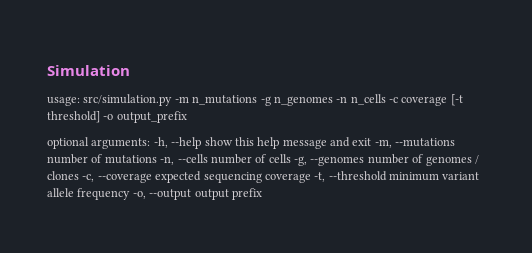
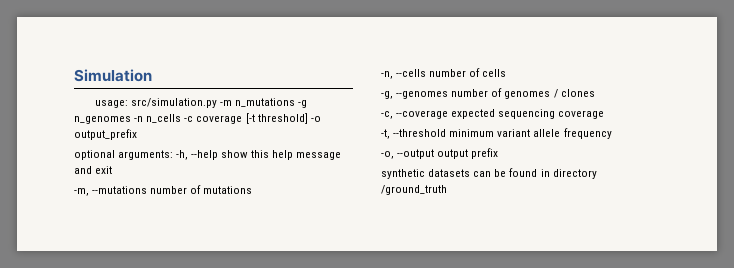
- optional arguments: -h, --help show this help message and exit -m, --mutations number of mutations -n, --cells number of cells -g, --genomes number of genomes / clones -c, --coverage expected sequencing coverage -t, --threshold minimum variant allele frequency -o, --output output prefix
+ optional arguments: -h, --help show this help message and exit
+ -m, --mutations number of mutations
+ -n, --cells number of cells
+ -g, --genomes number of genomes / clones
+ -c, --coverage expected sequencing coverage
+ -t, --threshold minimum variant allele frequency
+ -o, --output output prefix
+ synthetic datasets can be found in directory /ground_truth

